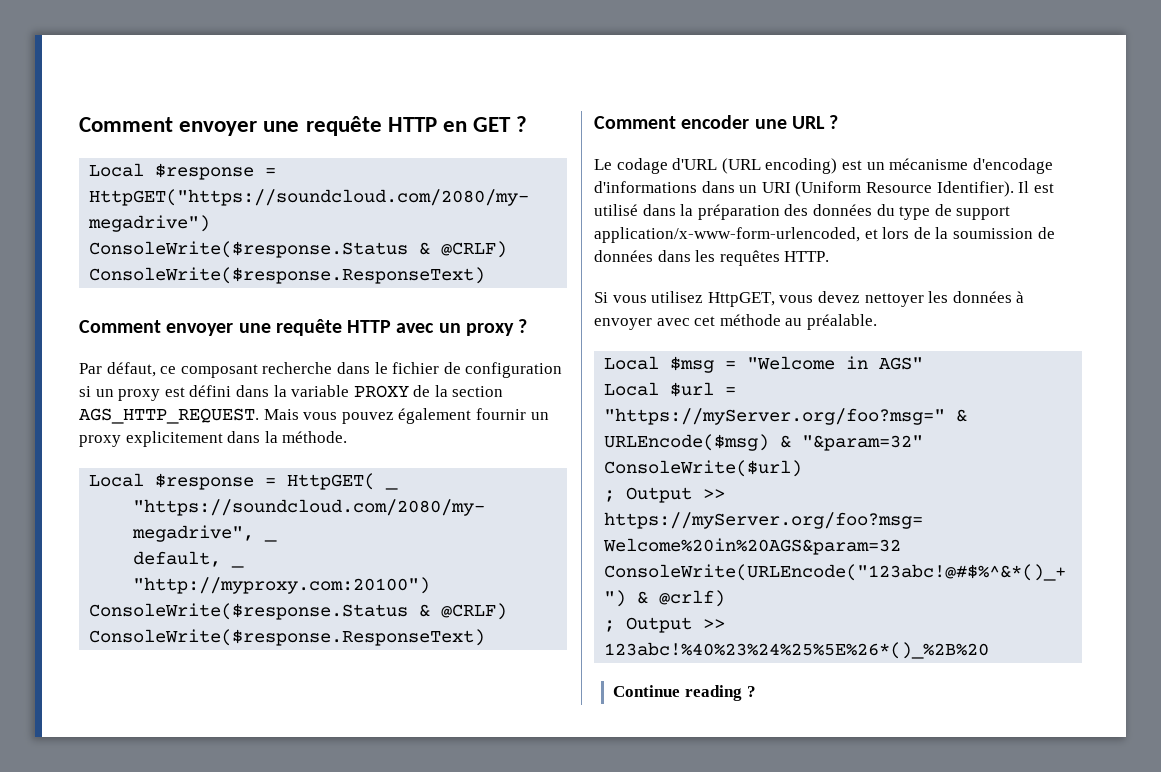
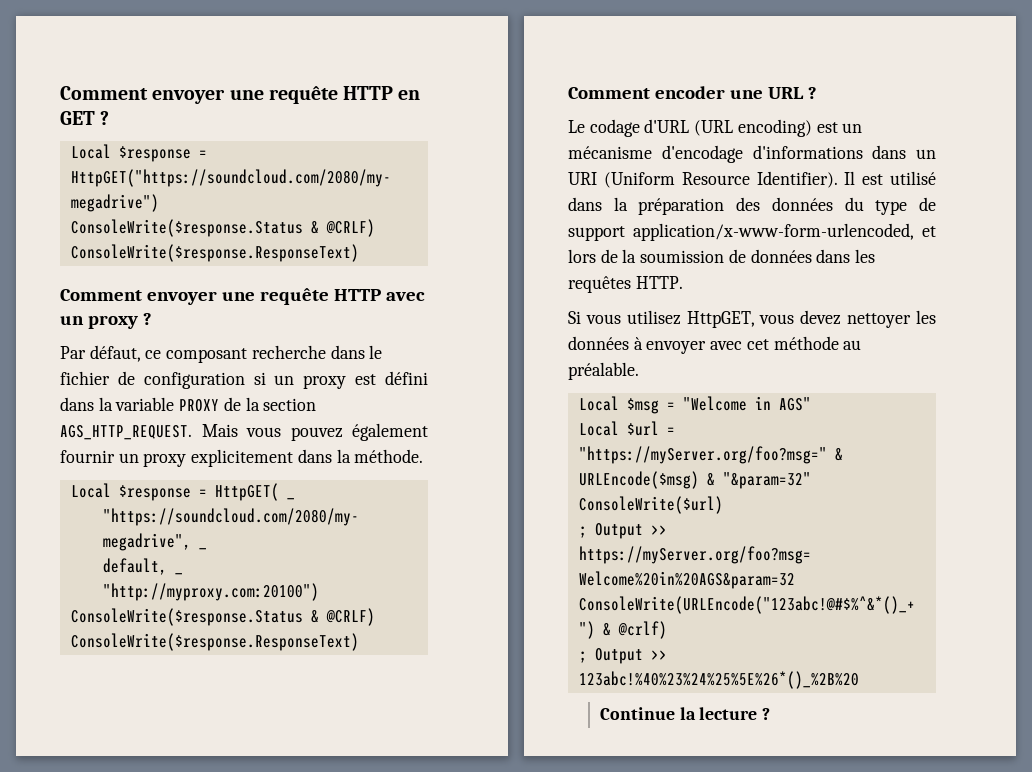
- Continue reading ?
+ Continue la lecture ?

